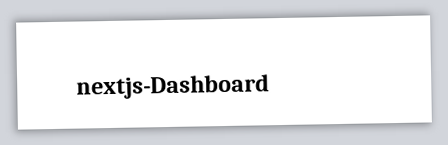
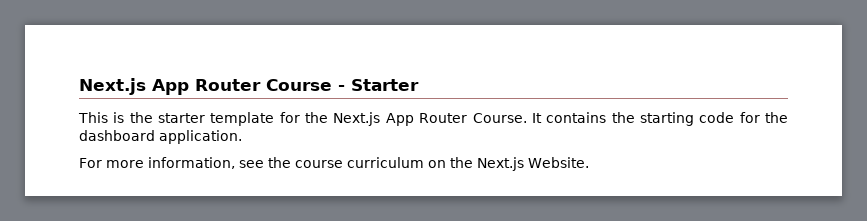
- nextjs-Dashboard
+ Next.js App Router Course - Starter
+ This is the starter template for the Next.js App Router Course. It contains the starting code for the dashboard application.
+ For more information, see the course curriculum on the Next.js Website.

